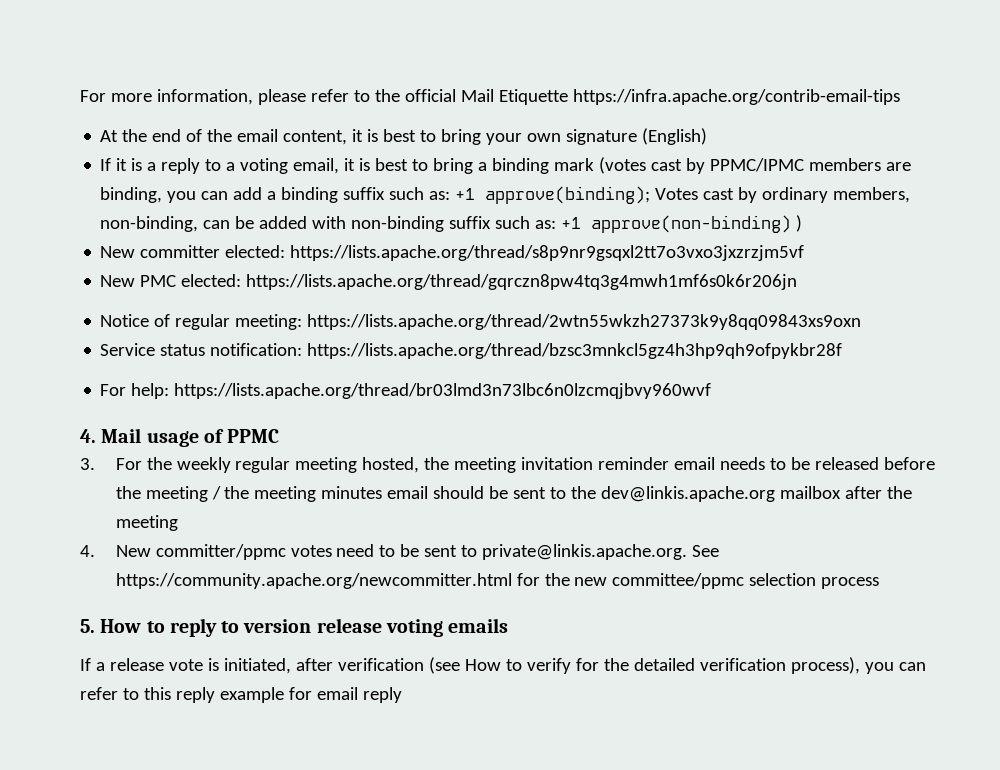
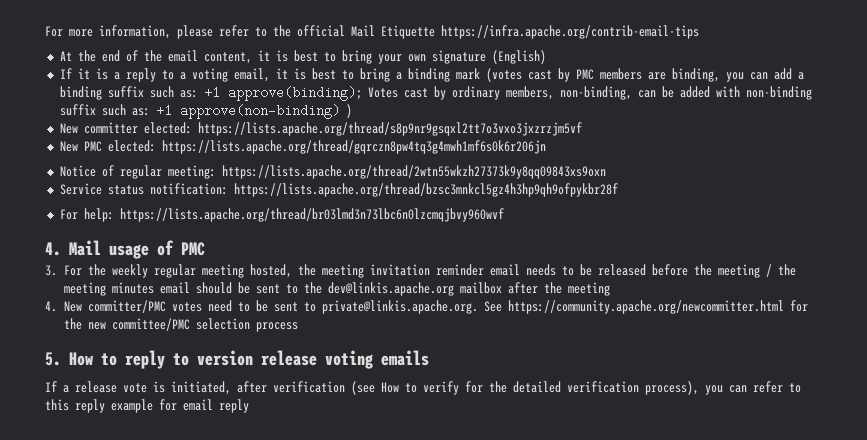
- If it is a reply to a voting email, it is best to bring a binding mark (votes cast by PPMC/IPMC members are binding, you can add a binding suffix such as: +1 approve(binding); Votes cast by ordinary members, non-binding, can be added with non-binding suffix such as: +1 approve(non-binding) )
+ If it is a reply to a voting email, it is best to bring a binding mark (votes cast by PMC members are binding, you can add a binding suffix such as: +1 approve(binding); Votes cast by ordinary members, non-binding, can be added with non-binding suffix such as: +1 approve(non-binding) )
- 4. Mail usage of PPMC
+ 4. Mail usage of PMC
- 4. New committer/ppmc votes need to be sent to private@linkis.apache.org. See https://community.apache.org/newcommitter.html for the new committee/ppmc selection process
+ 4. New committer/PMC votes need to be sent to private@linkis.apache.org. See https://community.apache.org/newcommitter.html for the new committee/PMC selection process

